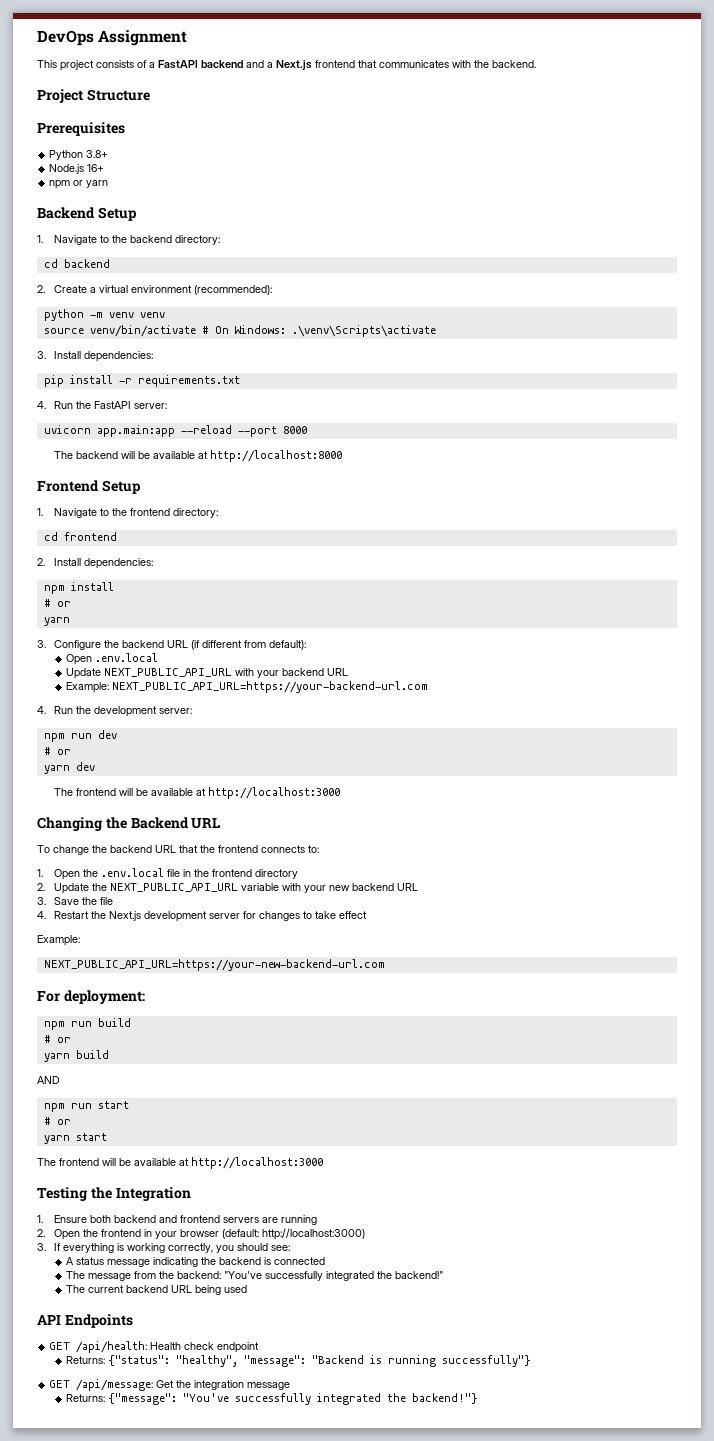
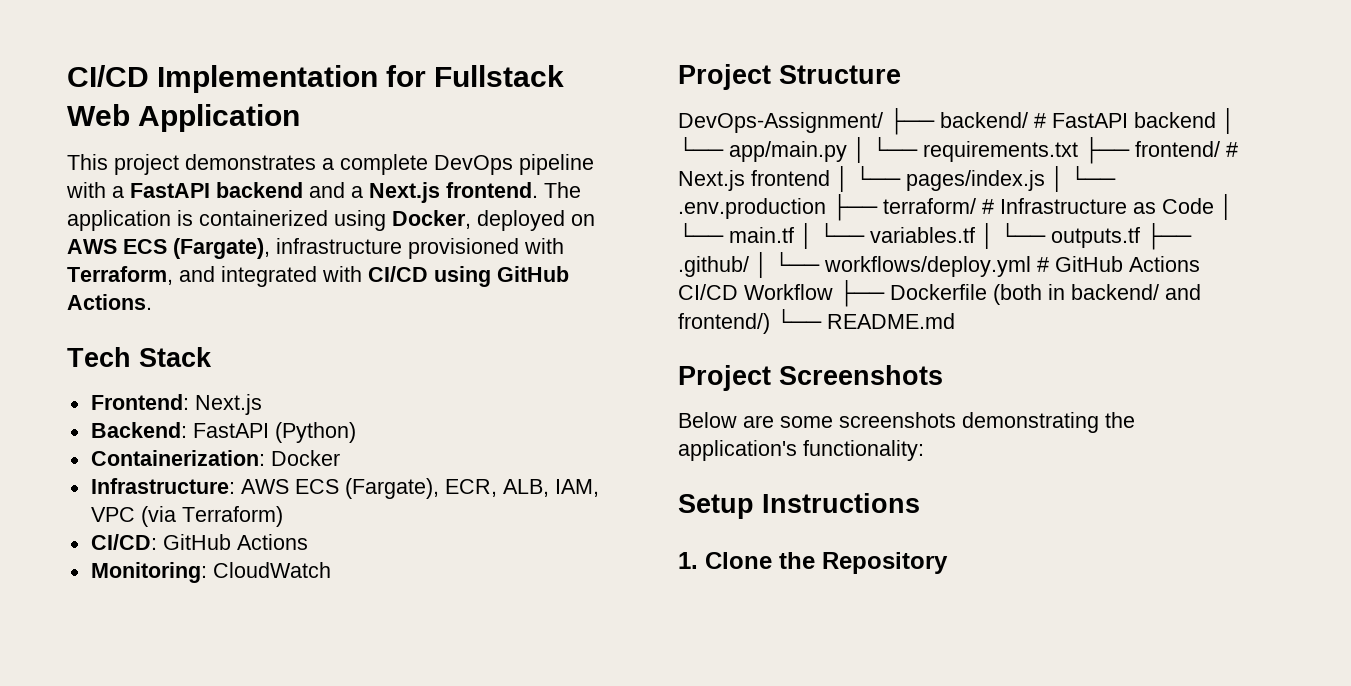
- DevOps Assignment
- This project consists of a FastAPI backend and a Next.js frontend that communicates with the backend.
+ CI/CD Implementation for Fullstack Web Application
+ This project demonstrates a complete DevOps pipeline with a FastAPI backend and a Next.js frontend. The application is containerized using Docker, deployed on AWS ECS (Fargate), infrastructure provisioned with Terraform, and integrated with CI/CD using GitHub Actions.
+ Tech Stack
+ Frontend: Next.js
+ Backend: FastAPI (Python)
+ Containerization: Docker
+ Infrastructure: AWS ECS (Fargate), ECR, ALB, IAM, VPC (via Terraform)
+ CI/CD: GitHub Actions
+ Monitoring: CloudWatch
  Project Structure
- Prerequisites
- Python 3.8+
- Node.js 16+
- npm or yarn
- Backend Setup
- 1. Navigate to the backend directory:
- cd backend
- 2. Create a virtual environment (recommended):
- python -m venv venv
- source venv/bin/activate # On Windows: .\venv\Scripts\activate
- 3. Install dependencies:
- pip install -r requirements.txt
- 4. Run the FastAPI server:
- uvicorn app.main:app --reload --port 8000
- The backend will be available at http://localhost:8000
- Frontend Setup
- 1. Navigate to the frontend directory:
- cd frontend
- 2. Install dependencies:
- npm install
- # or
- yarn
- 3. Configure the backend URL (if different from default):
- Open .env.local
- Update NEXT_PUBLIC_API_URL with your backend URL
- Example: NEXT_PUBLIC_API_URL=https://your-backend-url.com
- 4. Run the development server:
- npm run dev
- # or
- yarn dev
- The frontend will be available at http://localhost:3000
- Changing the Backend URL
- To change the backend URL that the frontend connects to:
- 1. Open the .env.local file in the frontend directory
- 2. Update the NEXT_PUBLIC_API_URL variable with your new backend URL
- 3. Save the file
- 4. Restart the Next.js development server for changes to take effect
- Example:
- NEXT_PUBLIC_API_URL=https://your-new-backend-url.com
- For deployment:
- npm run build
- # or
- yarn build
- AND
- npm run start
- # or
- yarn start
- The frontend will be available at http://localhost:3000
- Testing the Integration
- 1. Ensure both backend and frontend servers are running
- 2. Open the frontend in your browser (default: http://localhost:3000)
- 3. If everything is working correctly, you should see:
- A status message indicating the backend is connected
- The message from the backend: "You've successfully integrated the backend!"
- The current backend URL being used
- API Endpoints
- GET /api/health: Health check endpoint
- Returns: {"status": "healthy", "message": "Backend is running successfully"}
- GET /api/message: Get the integration message
- Returns: {"message": "You've successfully integrated the backend!"}
+ DevOps-Assignment/ ├── backend/ # FastAPI backend │ └── app/main.py │ └── requirements.txt ├── frontend/ # Next.js frontend │ └── pages/index.js │ └── .env.production ├── terraform/ # Infrastructure as Code │ └── main.tf │ └── variables.tf │ └── outputs.tf ├── .github/ │ └── workflows/deploy.yml # GitHub Actions CI/CD Workflow ├── Dockerfile (both in backend/ and frontend/) └── README.md
+ Project Screenshots
+ Below are some screenshots demonstrating the application's functionality:
+ Setup Instructions
+ 1. Clone the Repository

